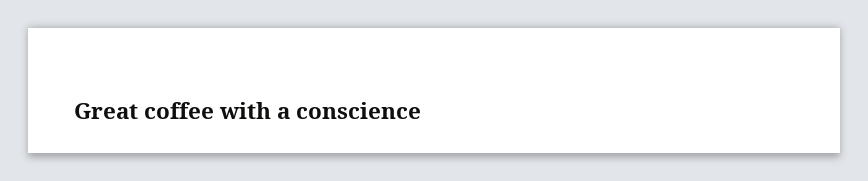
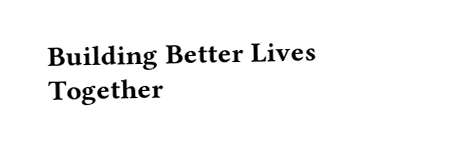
- Great coffee with a conscience
+ Building Better Lives Together

